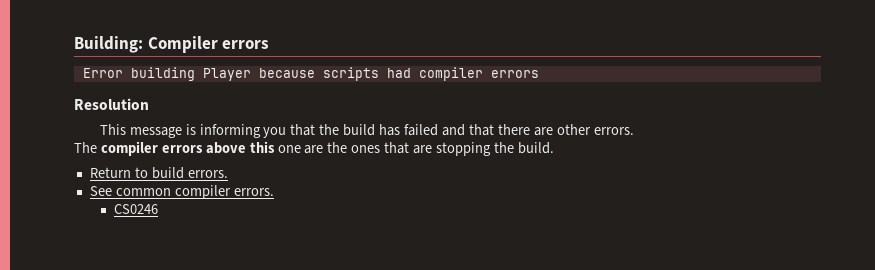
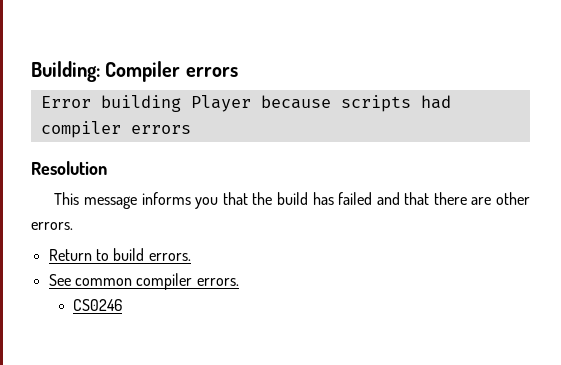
- This message is informing you that the build has failed and that there are other errors.
+ This message informs you that the build has failed and that there are other errors.
- The compiler errors above this one are the ones that are stopping the build.

